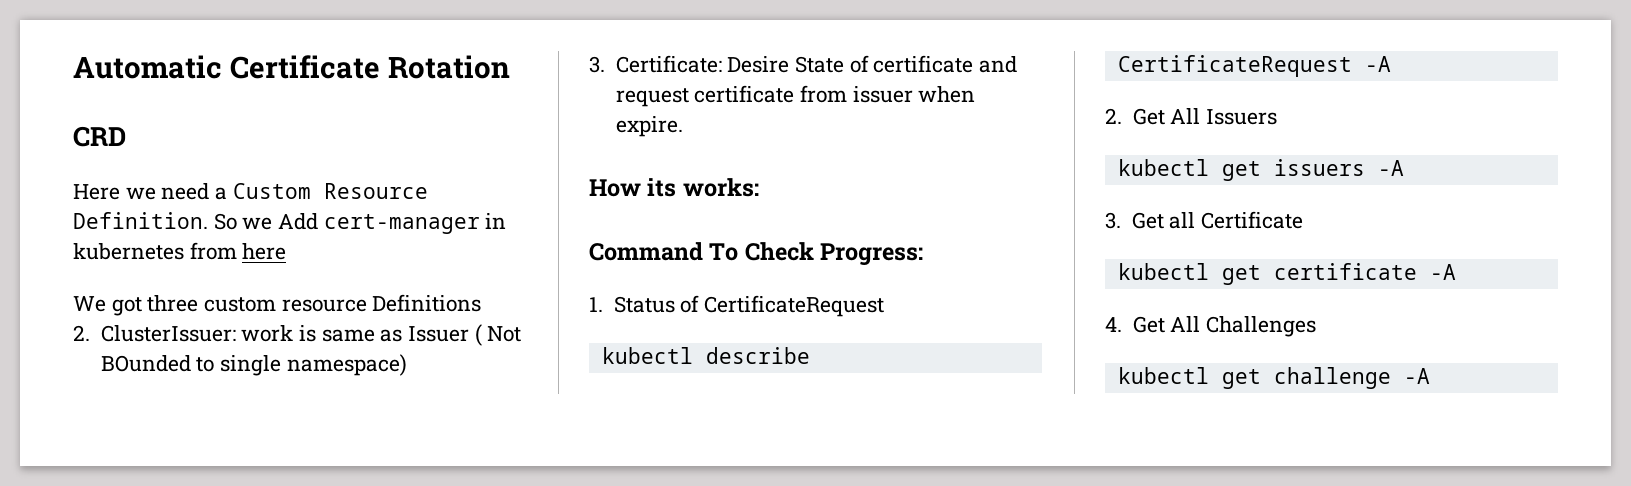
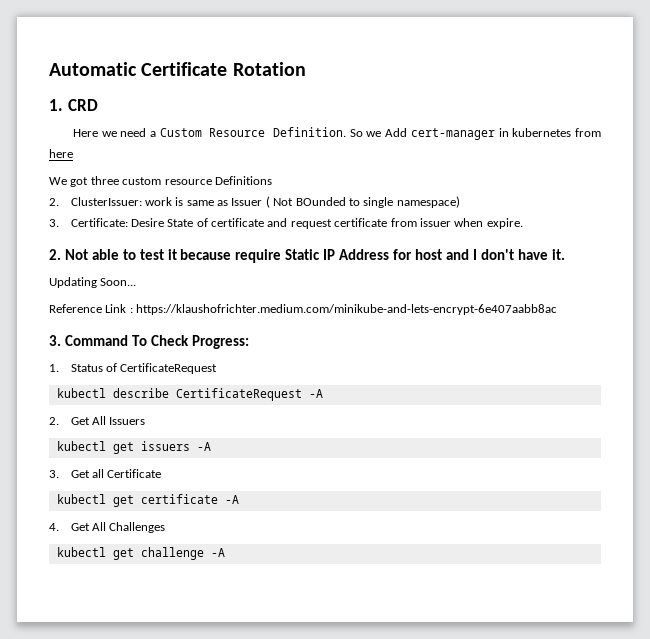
- CRD
+ 1. CRD
- How its works:
- Command To Check Progress:
+ 2. Not able to test it because require Static IP Address for host and I don't have it.
+ Updating Soon...
+ Reference Link : https://klaushofrichter.medium.com/minikube-and-lets-encrypt-6e407aabb8ac
+ 3. Command To Check Progress:

